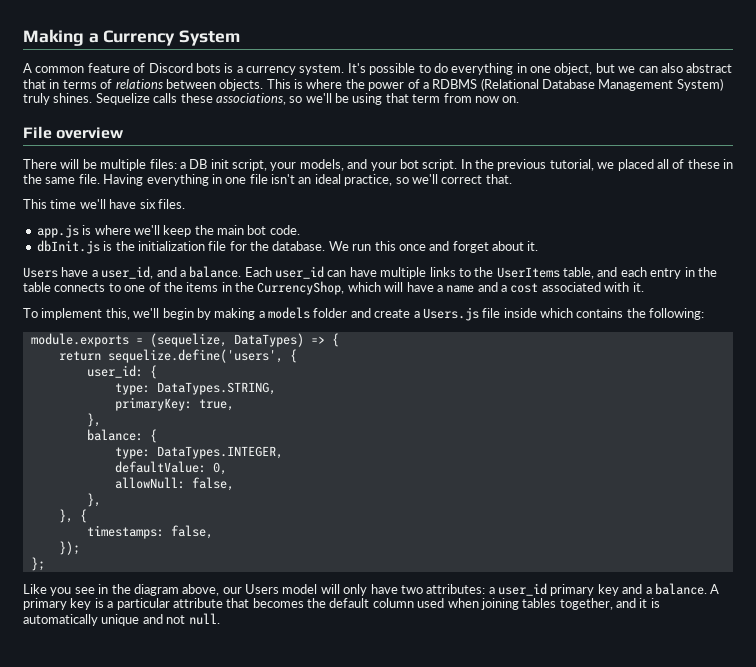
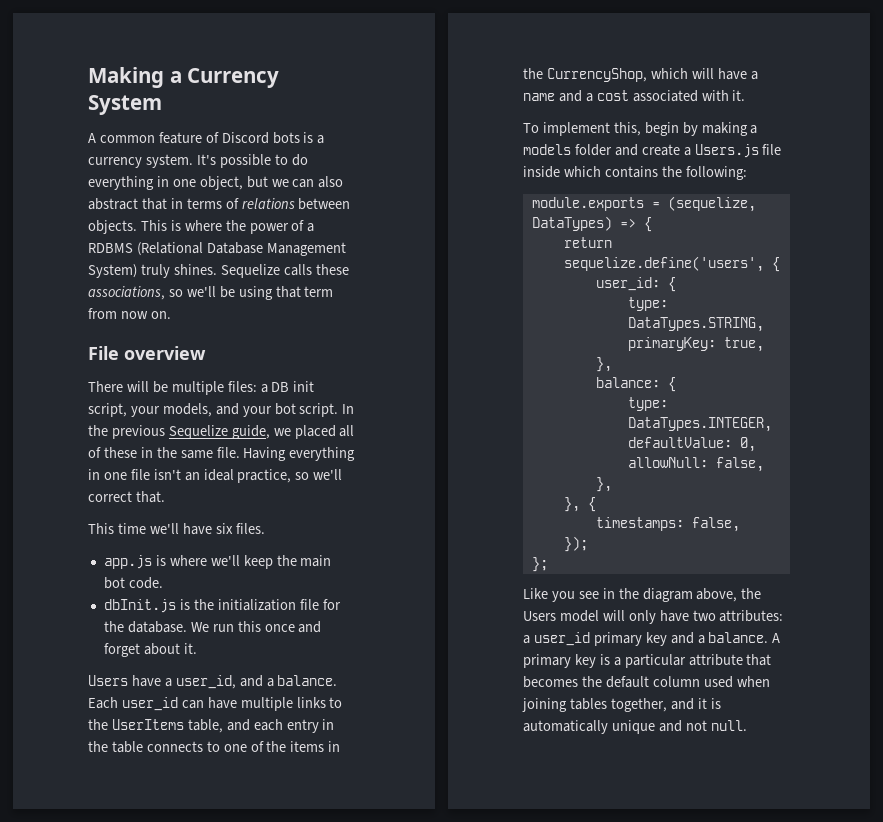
- In the previous tutorial, we placed all of these in the same file.
+ In the previous Sequelize guide, we placed all of these in the same file.
- To implement this, we'll begin by making a models folder and create a Users.js file inside which contains the following:
+ To implement this, begin by making a models folder and create a Users.js file inside which contains the following:
- Like you see in the diagram above, our Users model will only have two attributes: a user_id primary key and a balance.
+ Like you see in the diagram above, the Users model will only have two attributes: a user_id primary key and a balance.

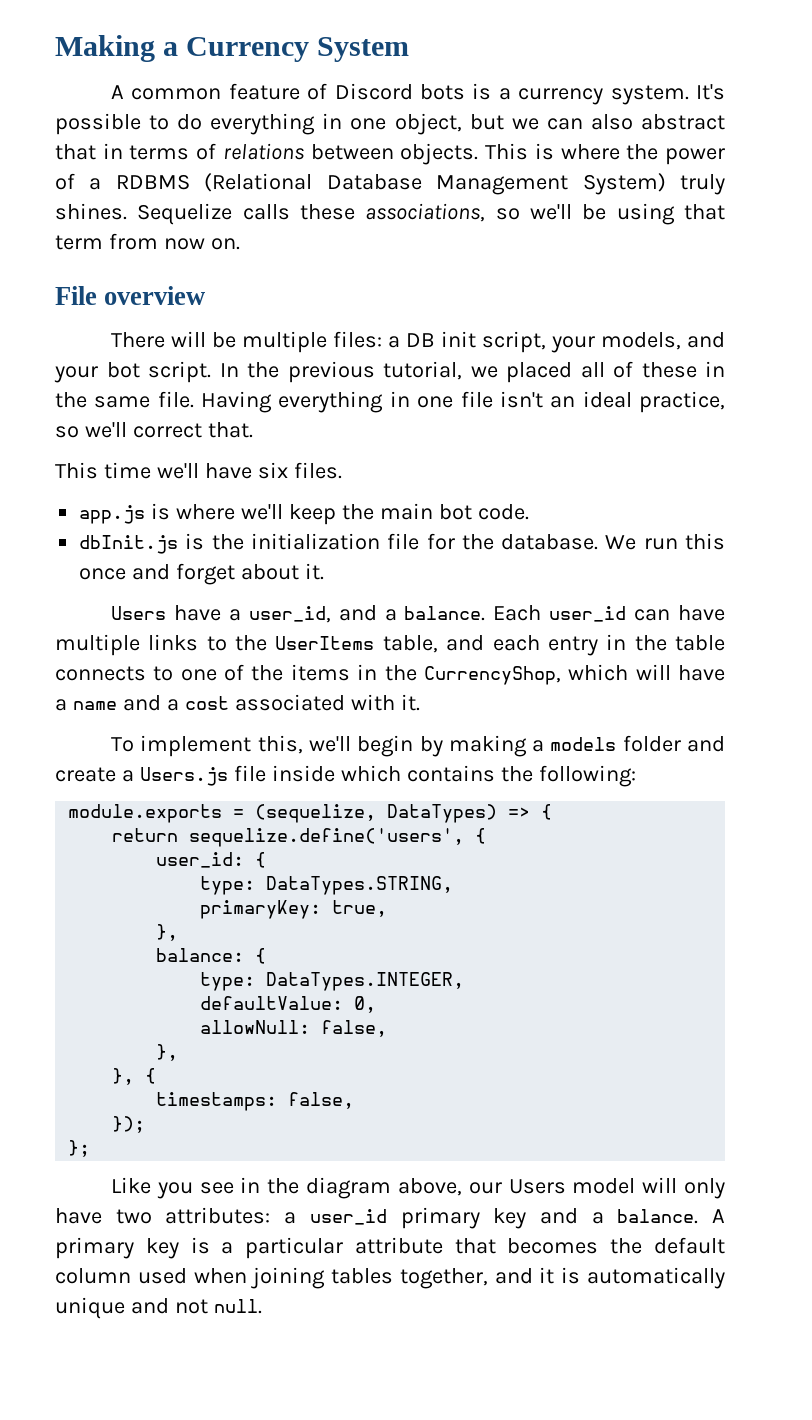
- In the previous Sequelize guide, we placed all of these in the same file.
+ In the previous tutorial, we placed all of these in the same file.
- To implement this, begin by making a models folder and create a Users.js file inside which contains the following:
+ To implement this, we'll begin by making a models folder and create a Users.js file inside which contains the following:
- Like you see in the diagram above, the Users model will only have two attributes: a user_id primary key and a balance.
+ Like you see in the diagram above, our Users model will only have two attributes: a user_id primary key and a balance.

